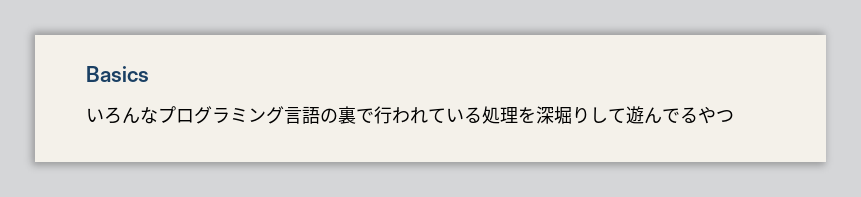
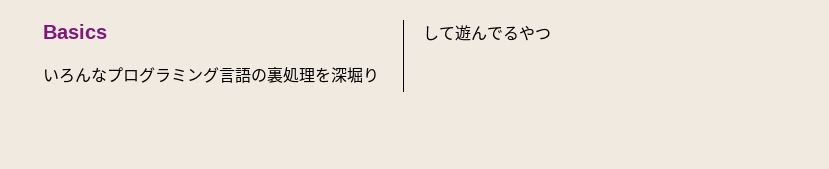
- いろんなプログラミング言語の裏で行われている処理を深堀りして遊んでるやつ
+ いろんなプログラミング言語の裏処理を深堀りして遊んでるやつ

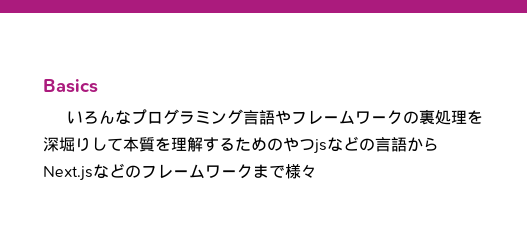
- いろんなプログラミング言語の裏処理を深堀りして遊んでるやつ
+ いろんなプログラミング言語やフレームワークの裏処理を深堀りして本質を理解するためのやつjsなどの言語からNext.jsなどのフレームワークまで様々

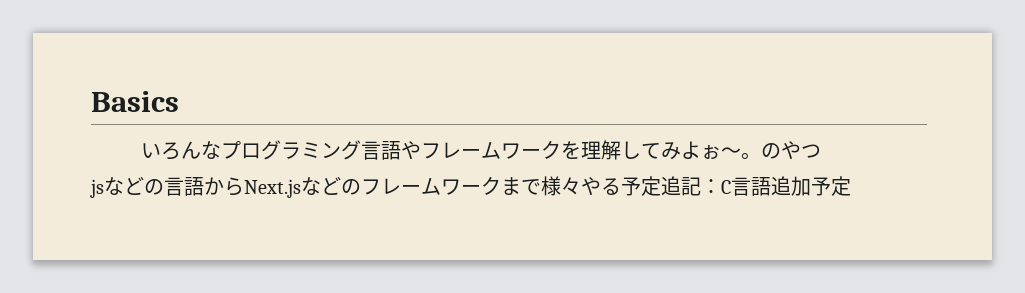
- いろんなプログラミング言語やフレームワークの裏処理を深堀りして本質を理解するためのやつjsなどの言語からNext.jsなどのフレームワークまで様々
+ いろんなプログラミング言語やフレームワークを理解してみよぉ～。のやつ
+ jsなどの言語からNext.jsなどのフレームワークまで様々やる予定追記：C言語追加予定

